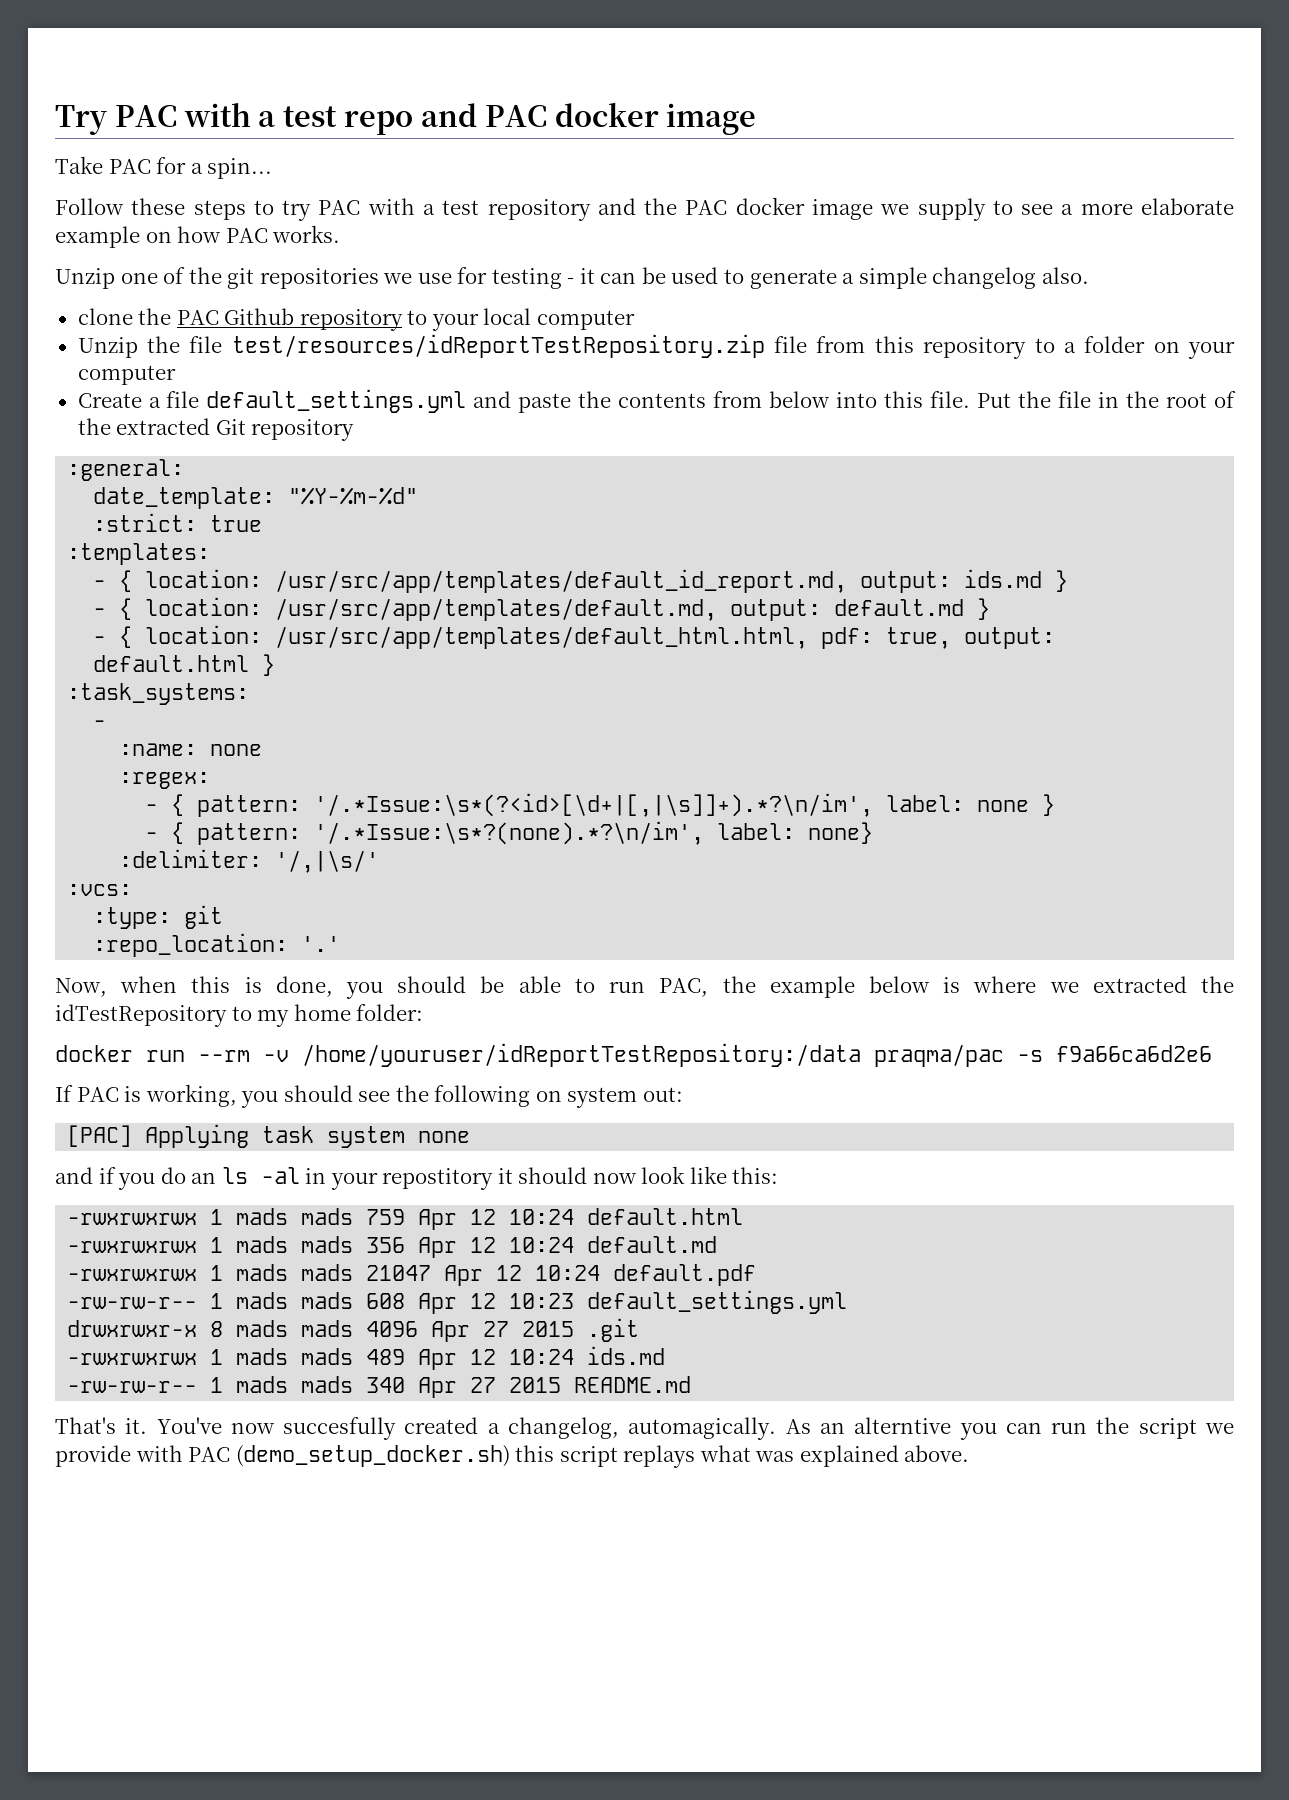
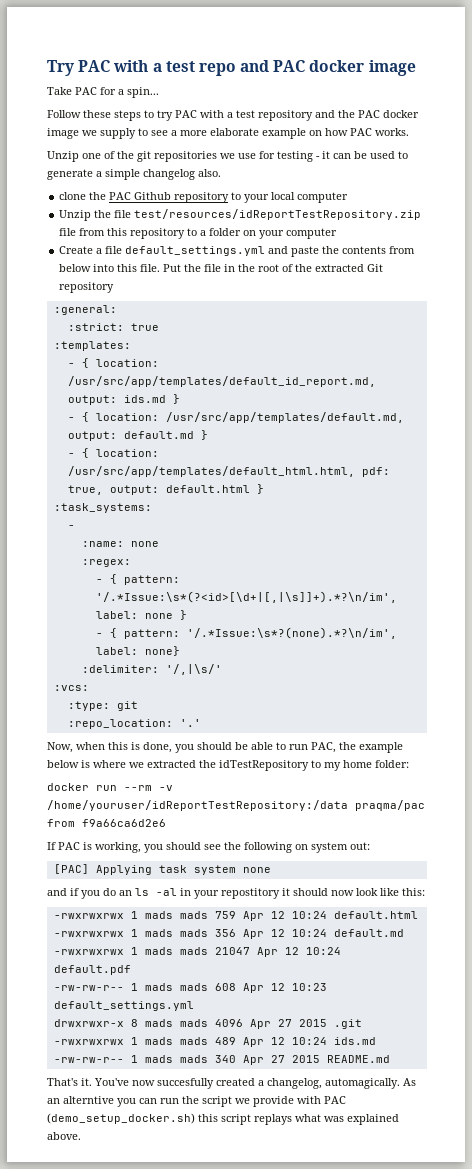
- date_template: "%Y-%m-%d"
- docker run --rm -v /home/youruser/idReportTestRepository:/data praqma/pac -s f9a66ca6d2e6
+ docker run --rm -v /home/youruser/idReportTestRepository:/data praqma/pac from f9a66ca6d2e6

